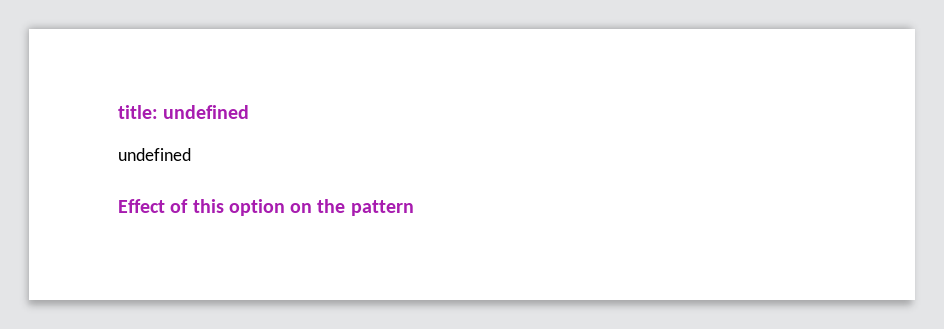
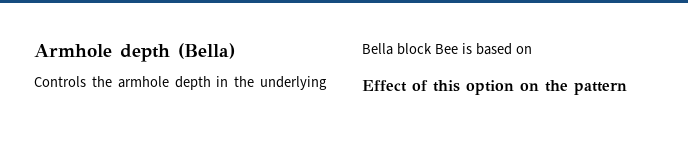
- title: undefined
- undefined
+ Armhole depth (Bella)
+ Controls the armhole depth in the underlying Bella block Bee is based on

